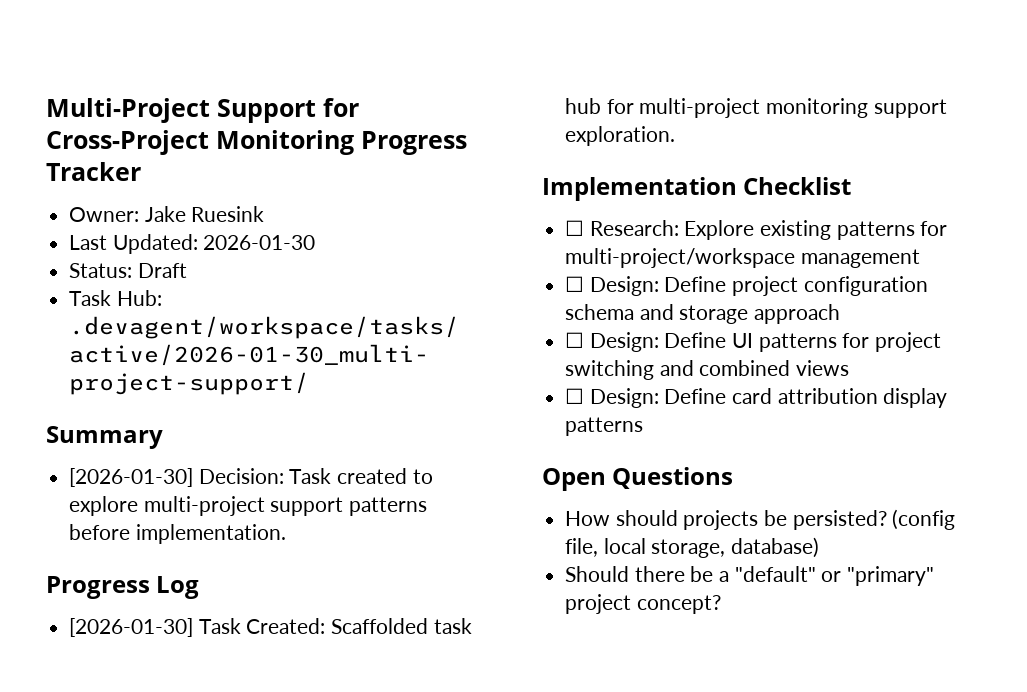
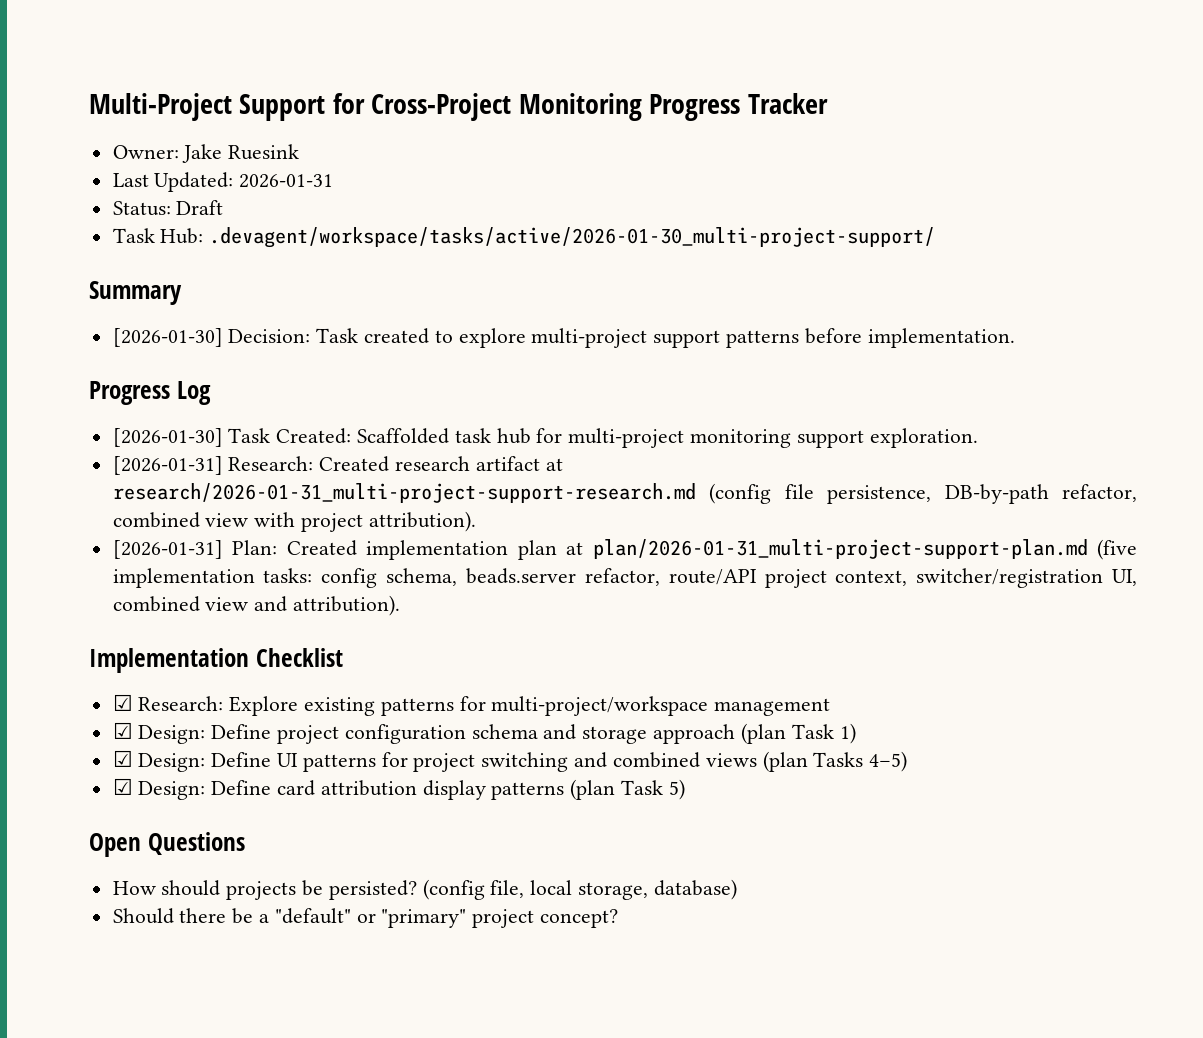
- Last Updated: 2026-01-30
+ Last Updated: 2026-01-31
+ [2026-01-31] Research: Created research artifact at research/2026-01-31_multi-project-support-research.md (config file persistence, DB-by-path refactor, combined view with project attribution).
+ [2026-01-31] Plan: Created implementation plan at plan/2026-01-31_multi-project-support-plan.md (five implementation tasks: config schema, beads.server refactor, route/API project context, switcher/registration UI, combined view and attribution).
- ☐ Research: Explore existing patterns for multi-project/workspace management
+ ☑ Research: Explore existing patterns for multi-project/workspace management
- ☐ Design: Define project configuration schema and storage approach
- ☐ Design: Define UI patterns for project switching and combined views
- ☐ Design: Define card attribution display patterns
+ ☑ Design: Define project configuration schema and storage approach (plan Task 1)
+ ☑ Design: Define UI patterns for project switching and combined views (plan Tasks 4–5)
+ ☑ Design: Define card attribution display patterns (plan Task 5)

